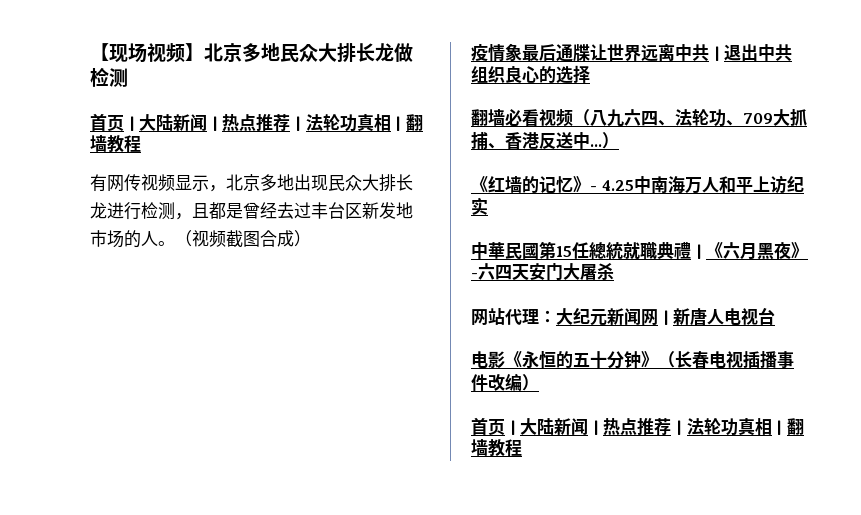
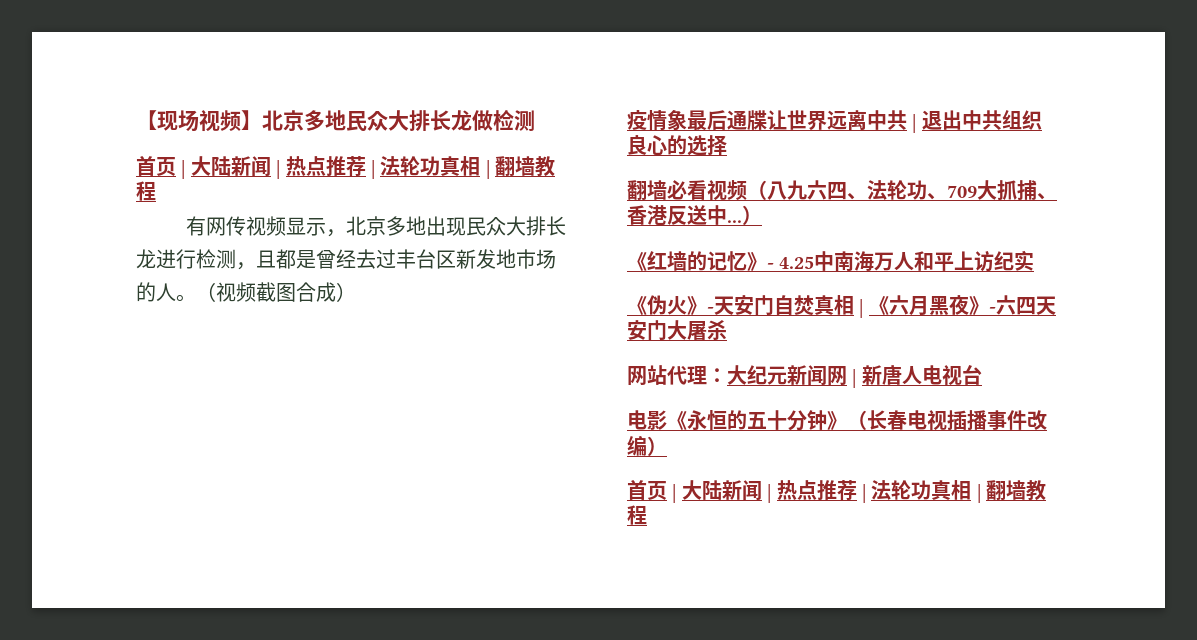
- 中華民國第15任總統就職典禮 | 《六月黑夜》-六四天安门大屠杀
+ 《伪火》-天安门自焚真相 | 《六月黑夜》-六四天安门大屠杀

